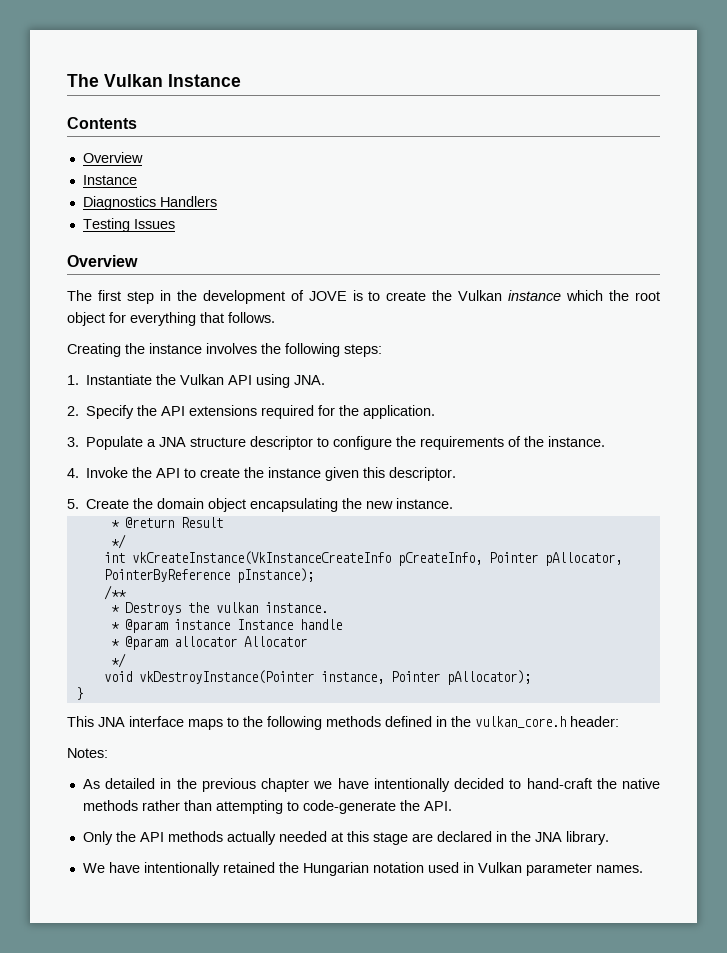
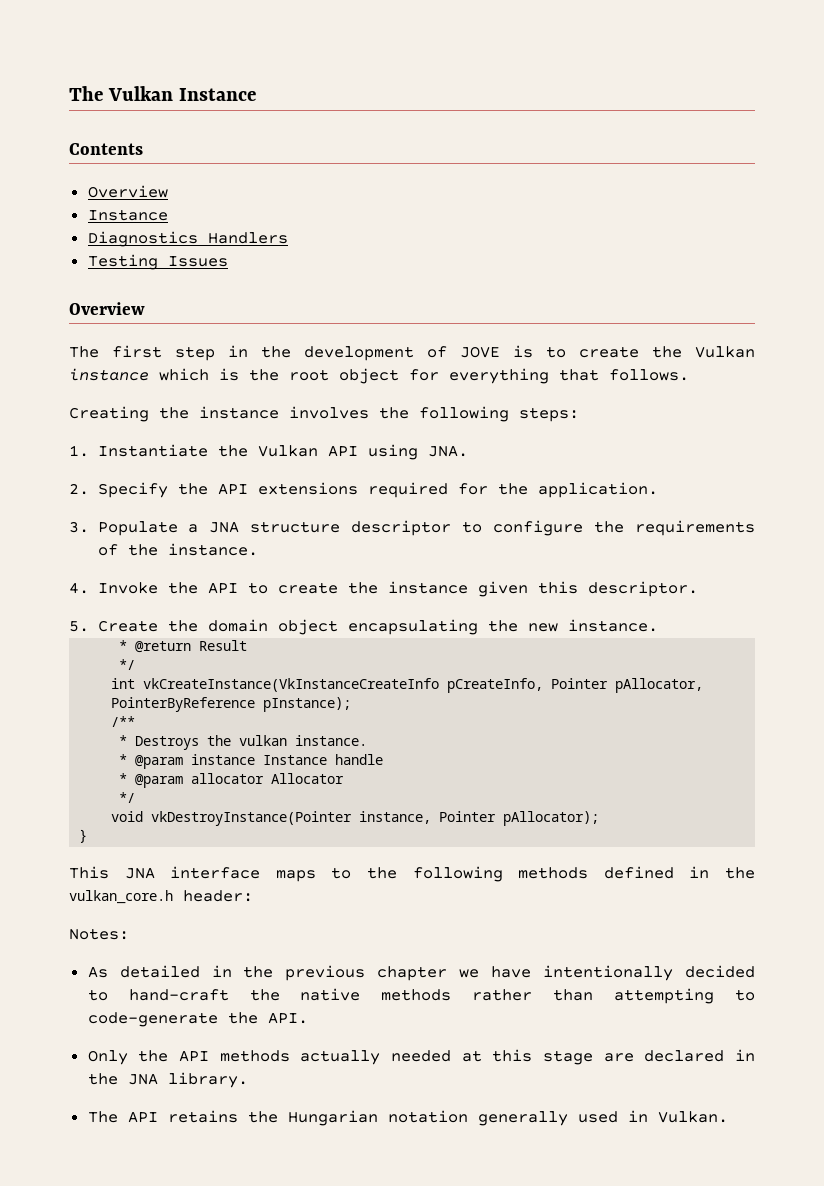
- The first step in the development of JOVE is to create the Vulkan instance which the root object for everything that follows.
+ The first step in the development of JOVE is to create the Vulkan instance which is the root object for everything that follows.
- We have intentionally retained the Hungarian notation used in Vulkan parameter names.
+ The API retains the Hungarian notation generally used in Vulkan.

